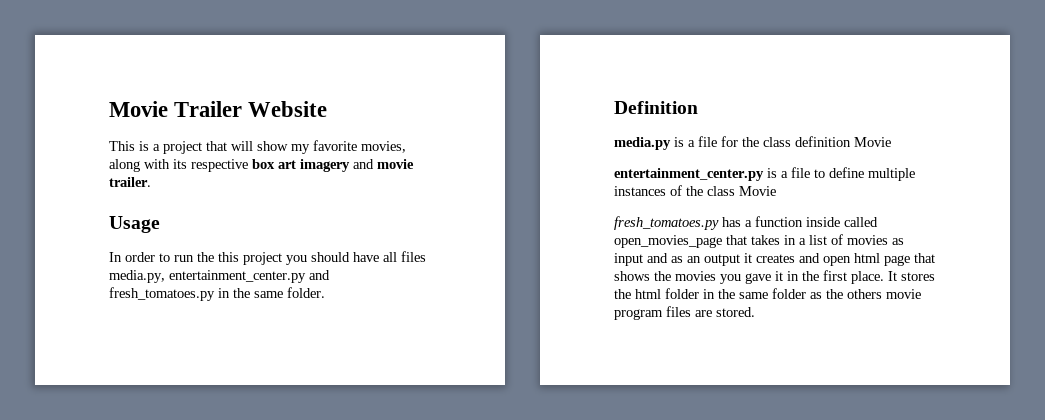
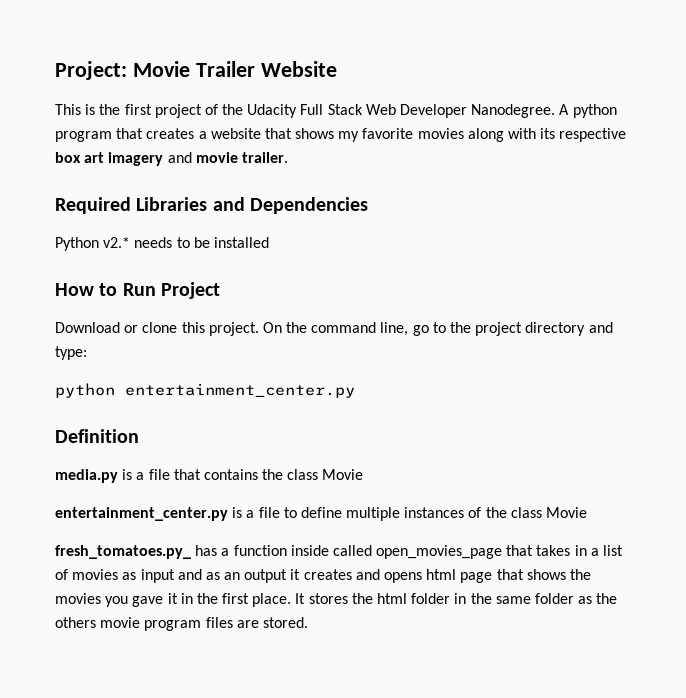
- Movie Trailer Website
+ Project: Movie Trailer Website
- This is a project that will show my favorite movies, along with its respective box art imagery and movie trailer.
+ This is the first project of the Udacity Full Stack Web Developer Nanodegree. A python program that creates a website that shows my favorite movies along with its respective box art imagery and movie trailer.
- Usage
- In order to run the this project you should have all files media.py, entertainment_center.py and fresh_tomatoes.py in the same folder.
+ Required Libraries and Dependencies
+ Python v2.* needs to be installed
+ How to Run Project
+ Download or clone this project. On the command line, go to the project directory and type:
+ python entertainment_center.py
- media.py is a file for the class definition Movie
+ media.py is a file that contains the class Movie
- fresh_tomatoes.py has a function inside called open_movies_page that takes in a list of movies as input and as an output it creates and open html page that shows the movies you gave it in the first place.
+ fresh_tomatoes.py_ has a function inside called open_movies_page that takes in a list of movies as input and as an output it creates and opens html page that shows the movies you gave it in the first place.

